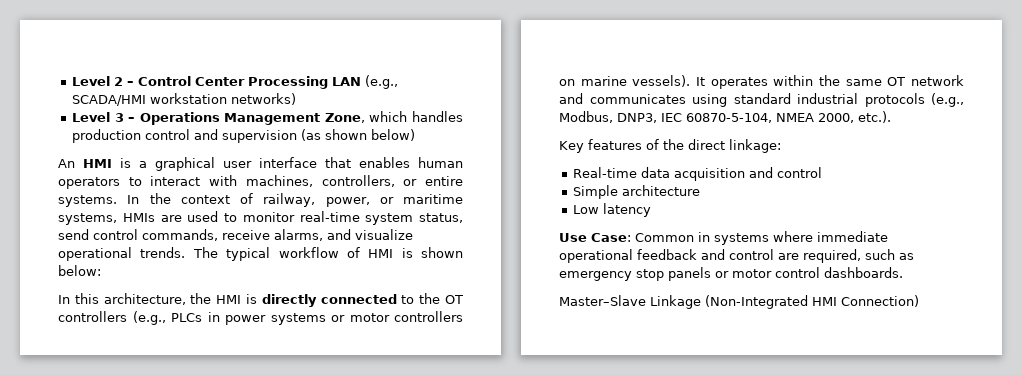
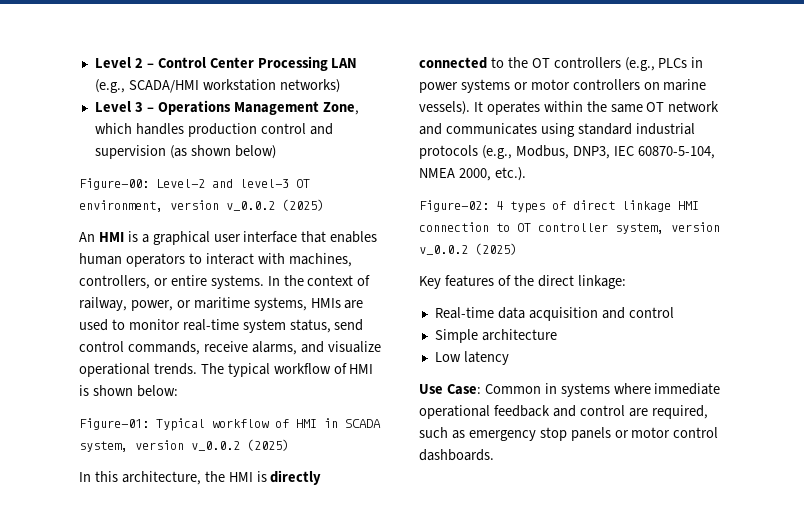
+ Figure-00: Level-2 and level-3 OT environment, version v_0.0.2 (2025)
+ Figure-01: Typical workflow of HMI in SCADA system, version v_0.0.2 (2025)
+ Figure-02: 4 types of direct linkage HMI connection to OT controller system, version v_0.0.2 (2025)
- Master–Slave Linkage (Non-Integrated HMI Connection)

